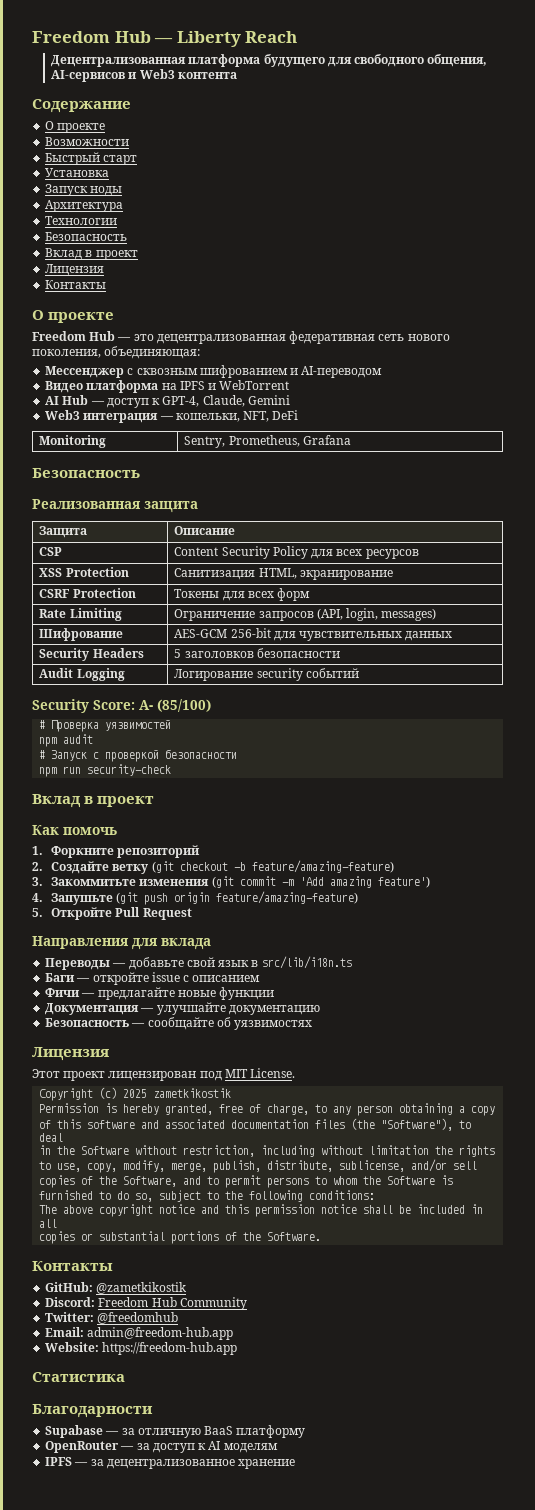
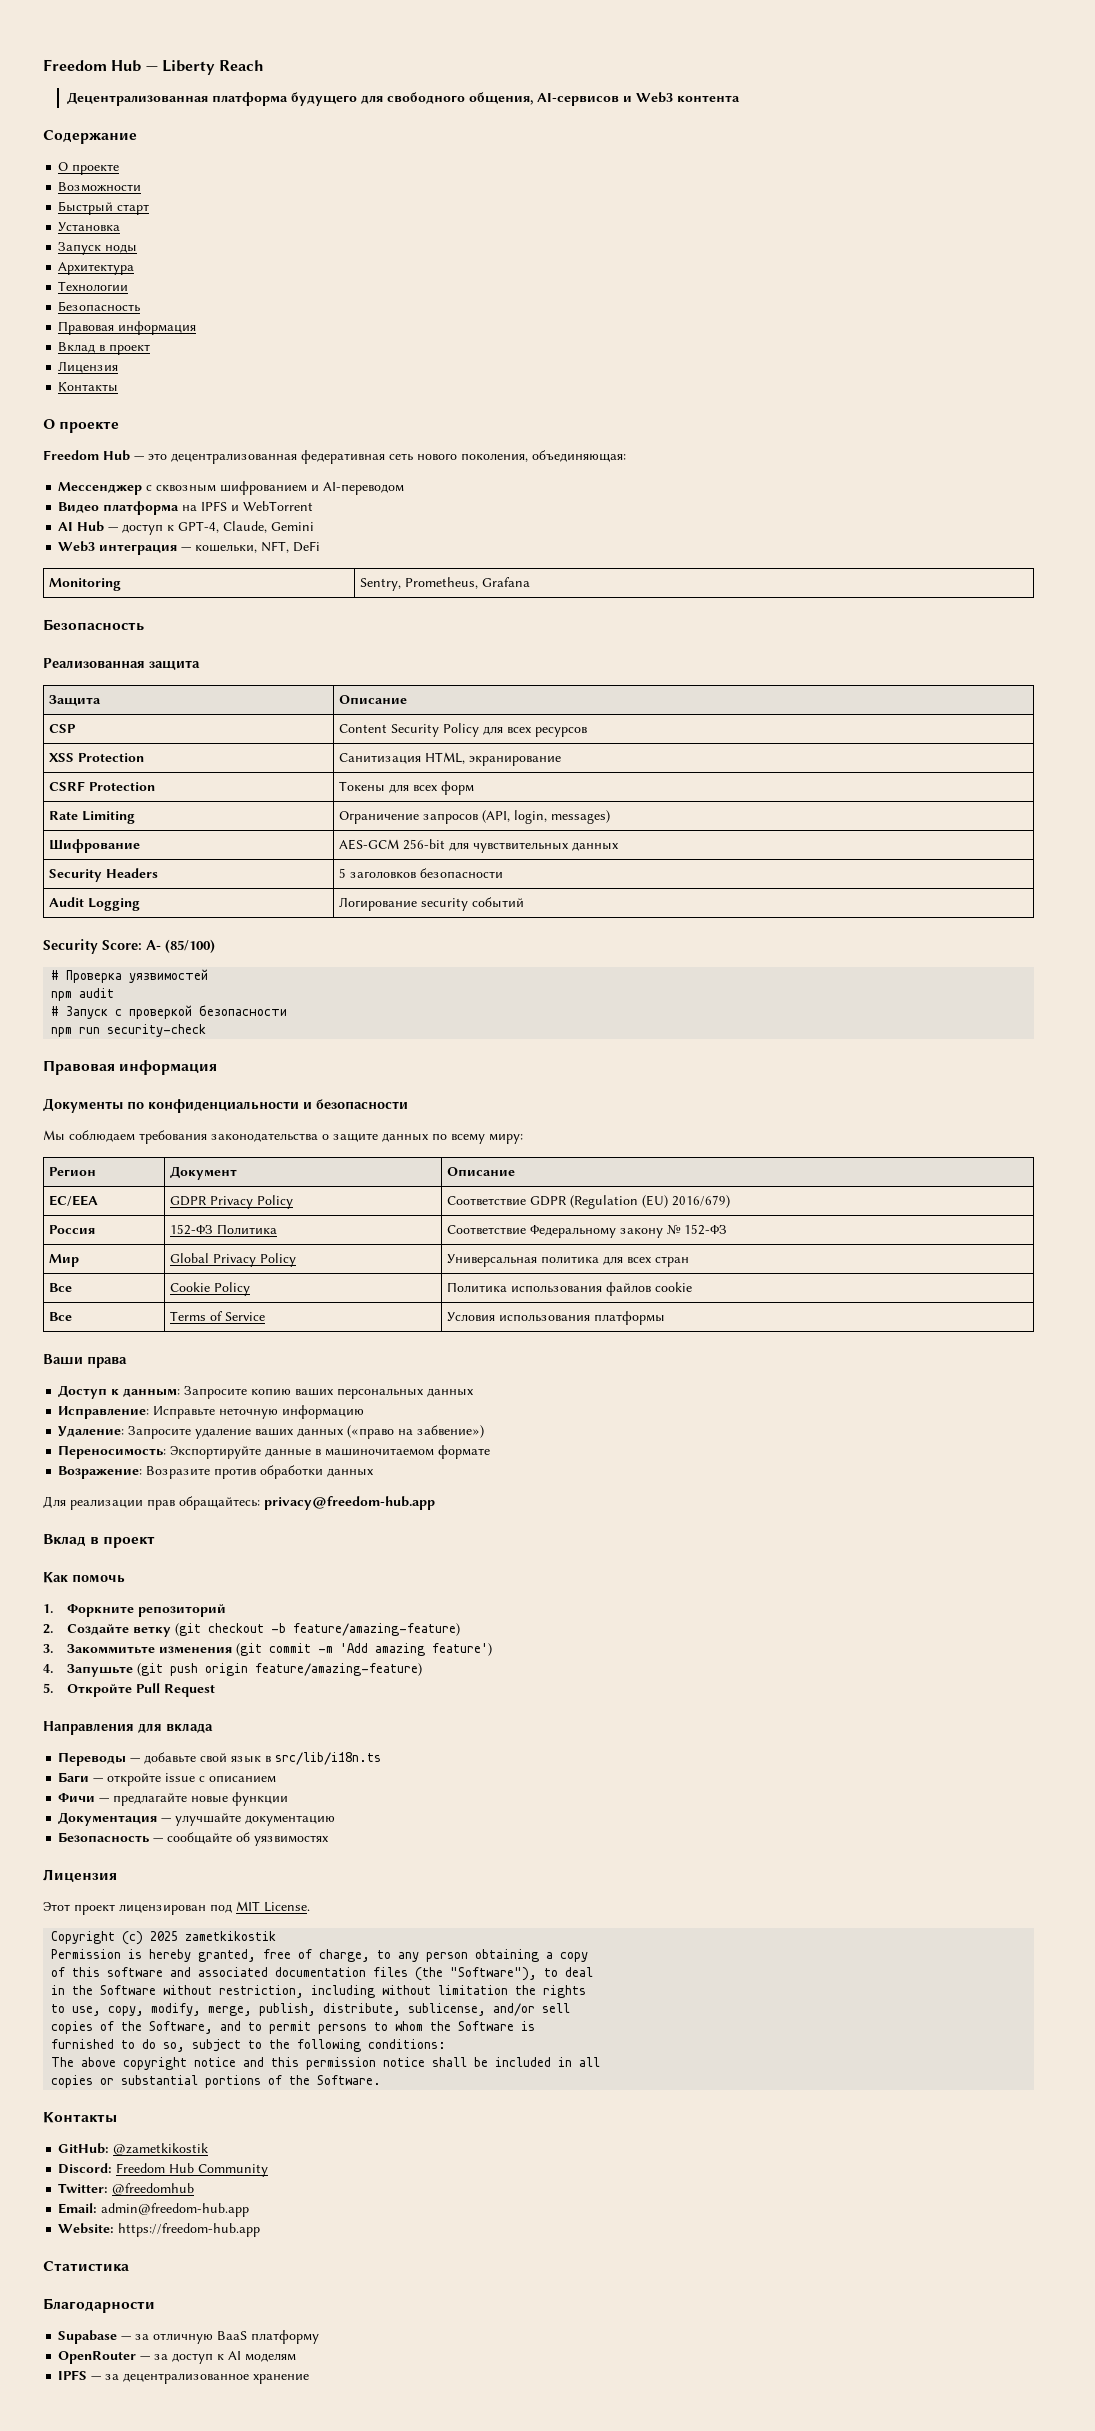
  Технологии
  Безопасность
+ Правовая информация
  npm run security-check
+ Правовая информация
+ Документы по конфиденциальности и безопасности
+ Мы соблюдаем требования законодательства о защите данных по всему миру:
+ Регион | Документ | Описание
+ ЕС/EEA | GDPR Privacy Policy | Соответствие GDPR (Regulation (EU) 2016/679)
+ Россия | 152-ФЗ Политика | Соответствие Федеральному закону № 152-ФЗ
+ Мир | Global Privacy Policy | Универсальная политика для всех стран
+ Все | Cookie Policy | Политика использования файлов cookie
+ Все | Terms of Service | Условия использования платформы
+ Ваши права
+ Доступ к данным: Запросите копию ваших персональных данных
+ Исправление: Исправьте неточную информацию
+ Удаление: Запросите удаление ваших данных («право на забвение»)
+ Переносимость: Экспортируйте данные в машиночитаемом формате
+ Возражение: Возразите против обработки данных
+ Для реализации прав обращайтесь: privacy@freedom-hub.app

